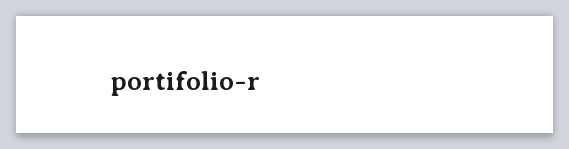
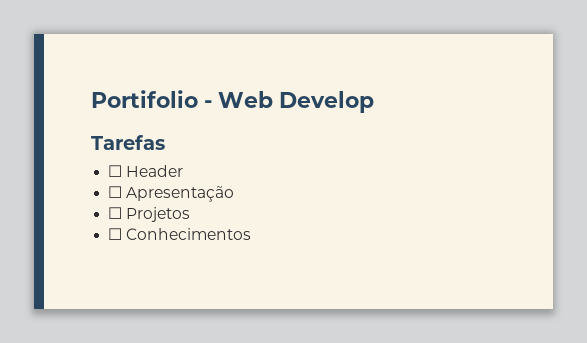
- portifolio-r
+ Portifolio - Web Develop
+ Tarefas
+ ☐ Header
+ ☐ Apresentação
+ ☐ Projetos
+ ☐ Conhecimentos

